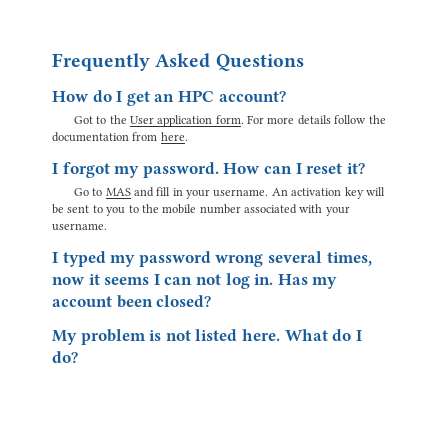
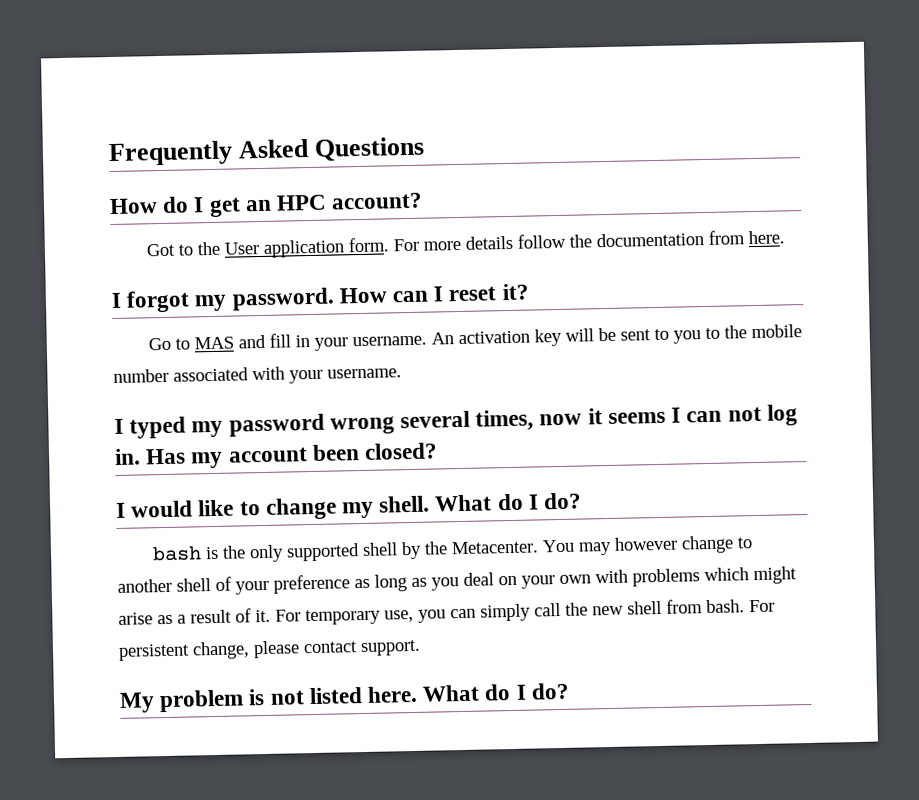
+ I would like to change my shell. What do I do?
+ bash is the only supported shell by the Metacenter. You may however change to another shell of your preference as long as you deal on your own with problems which might arise as a result of it. For temporary use, you can simply call the new shell from bash. For persistent change, please contact support.

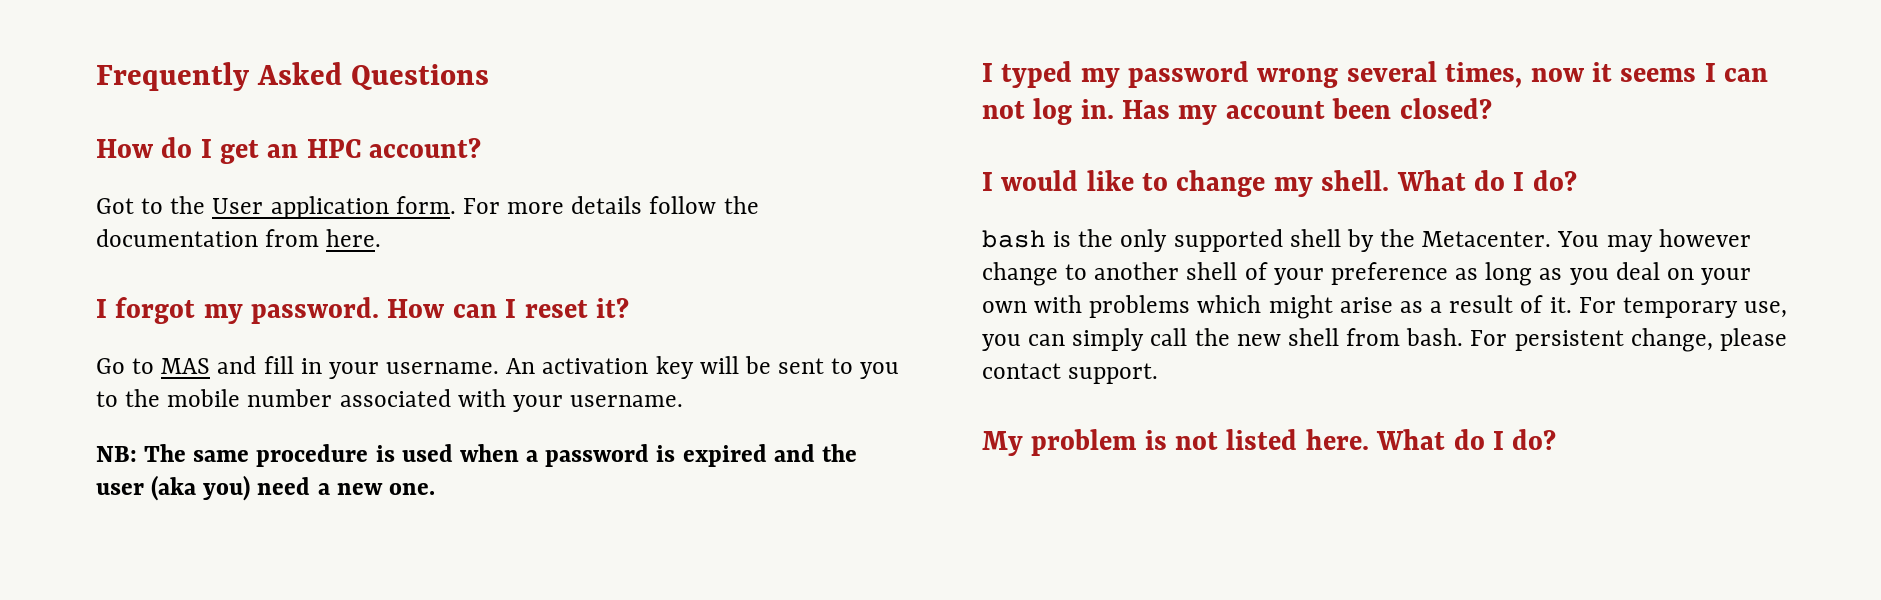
+ NB: The same procedure is used when a password is expired and the user (aka you) need a new one.

